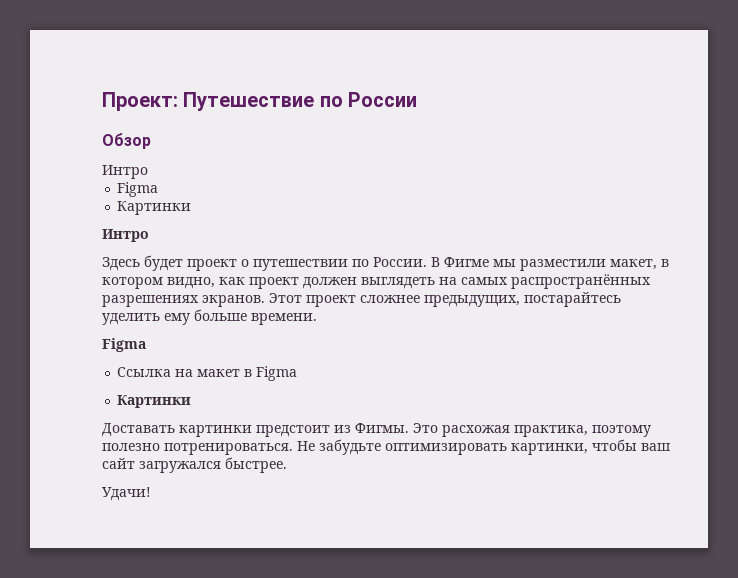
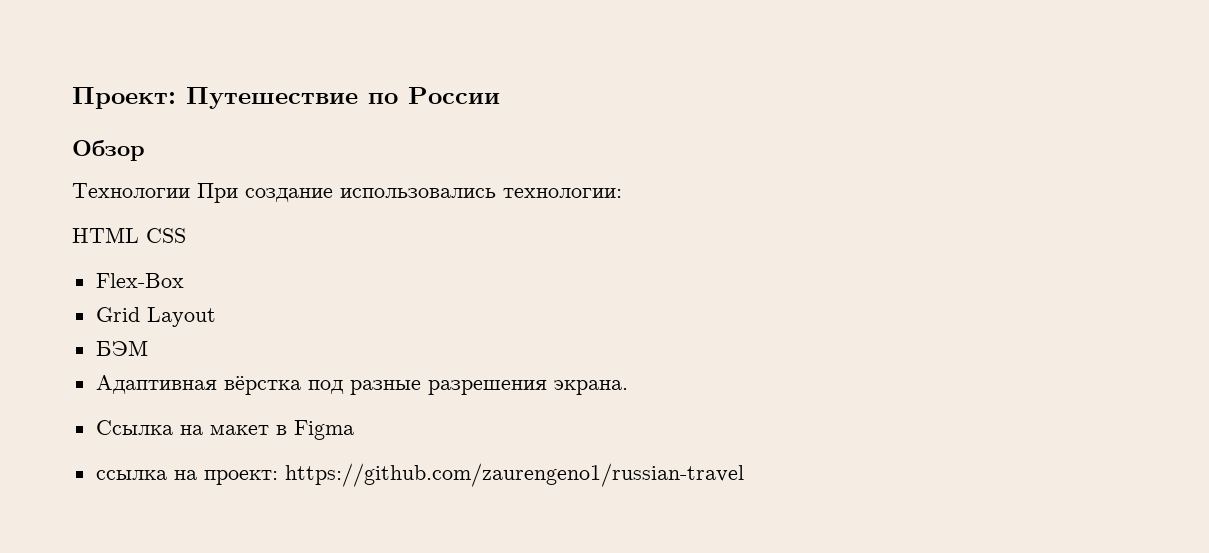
  Обзор
- Интро
- Figma
- Картинки
- Интро
- Здесь будет проект о путешествии по России. В Фигме мы разместили макет, в котором видно, как проект должен выглядеть на самых распространённых разрешениях экранов. Этот проект сложнее предыдущих, постарайтесь уделить ему больше времени.
- Figma
+ Технологии При создание использовались технологии:
+ HTML CSS
+ Flex-Box
+ Grid Layout
+ БЭМ
+ Адаптивная вёрстка под разные разрешения экрана.
  Ссылка на макет в Figma
- Картинки
- Доставать картинки предстоит из Фигмы. Это расхожая практика, поэтому полезно потренироваться. Не забудьте оптимизировать картинки, чтобы ваш сайт загружался быстрее.
- Удачи!
+ ссылка на проект: https://github.com/zaurengeno1/russian-travel

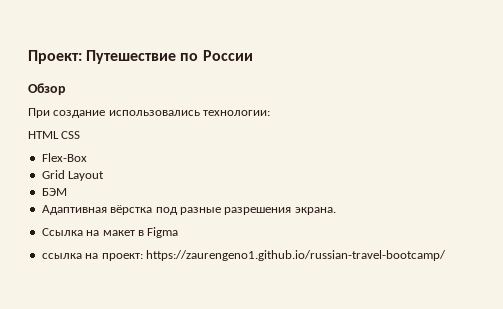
- Технологии При создание использовались технологии:
+ При создание использовались технологии:
- ссылка на проект: https://github.com/zaurengeno1/russian-travel
+ ссылка на проект: https://zaurengeno1.github.io/russian-travel-bootcamp/

